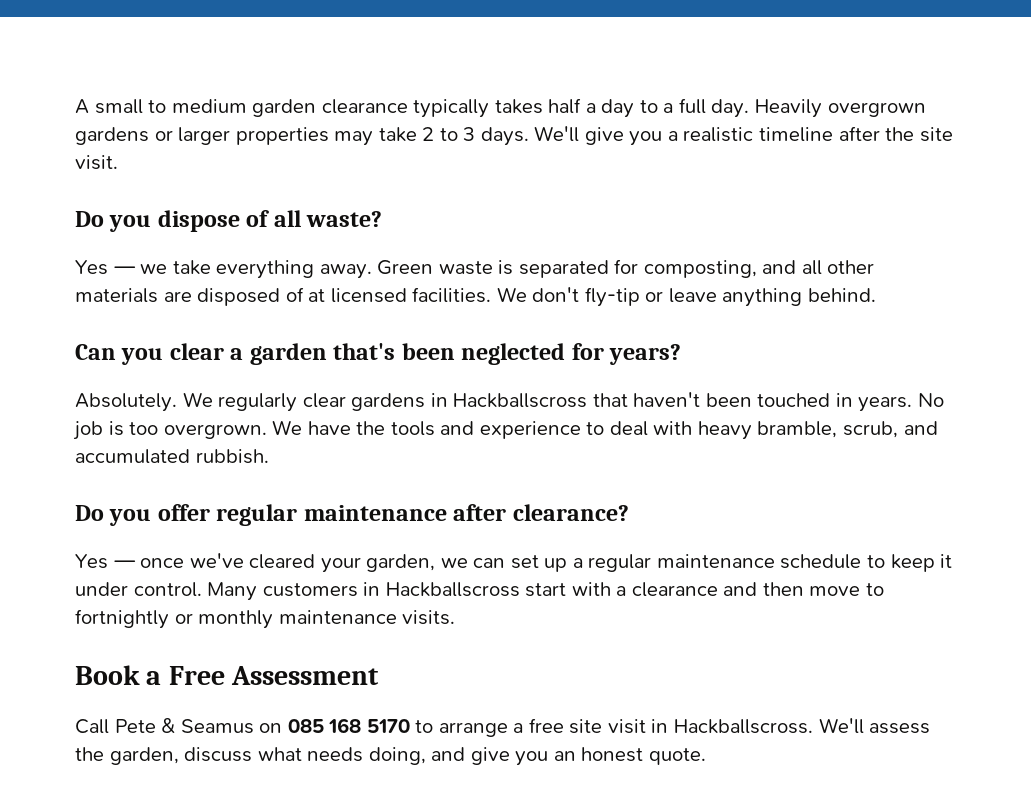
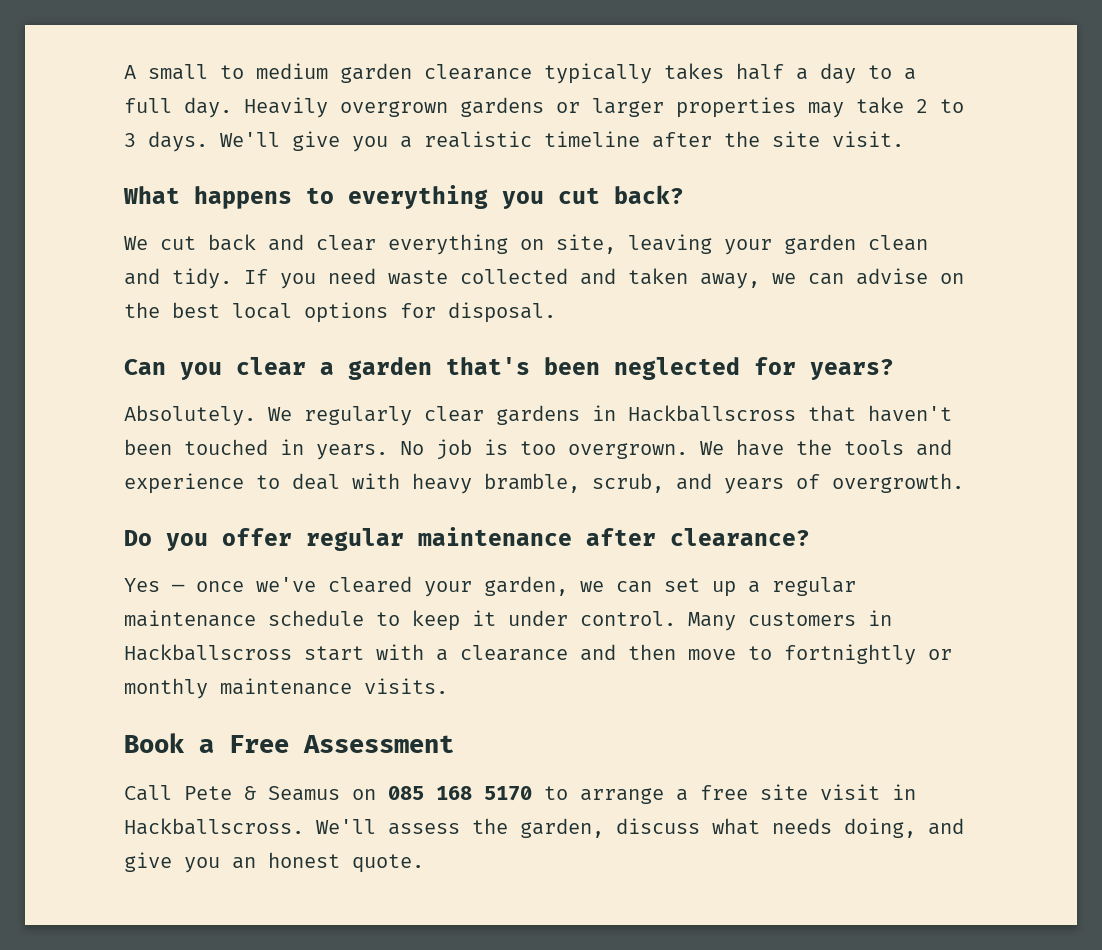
- Do you dispose of all waste?
- Yes — we take everything away. Green waste is separated for composting, and all other materials are disposed of at licensed facilities. We don't fly-tip or leave anything behind.
+ What happens to everything you cut back?
+ We cut back and clear everything on site, leaving your garden clean and tidy. If you need waste collected and taken away, we can advise on the best local options for disposal.
- We have the tools and experience to deal with heavy bramble, scrub, and accumulated rubbish.
+ We have the tools and experience to deal with heavy bramble, scrub, and years of overgrowth.

